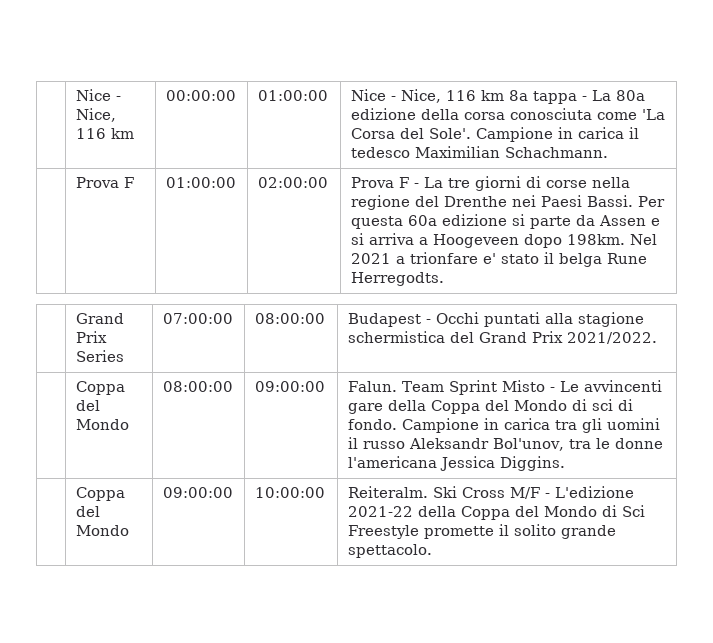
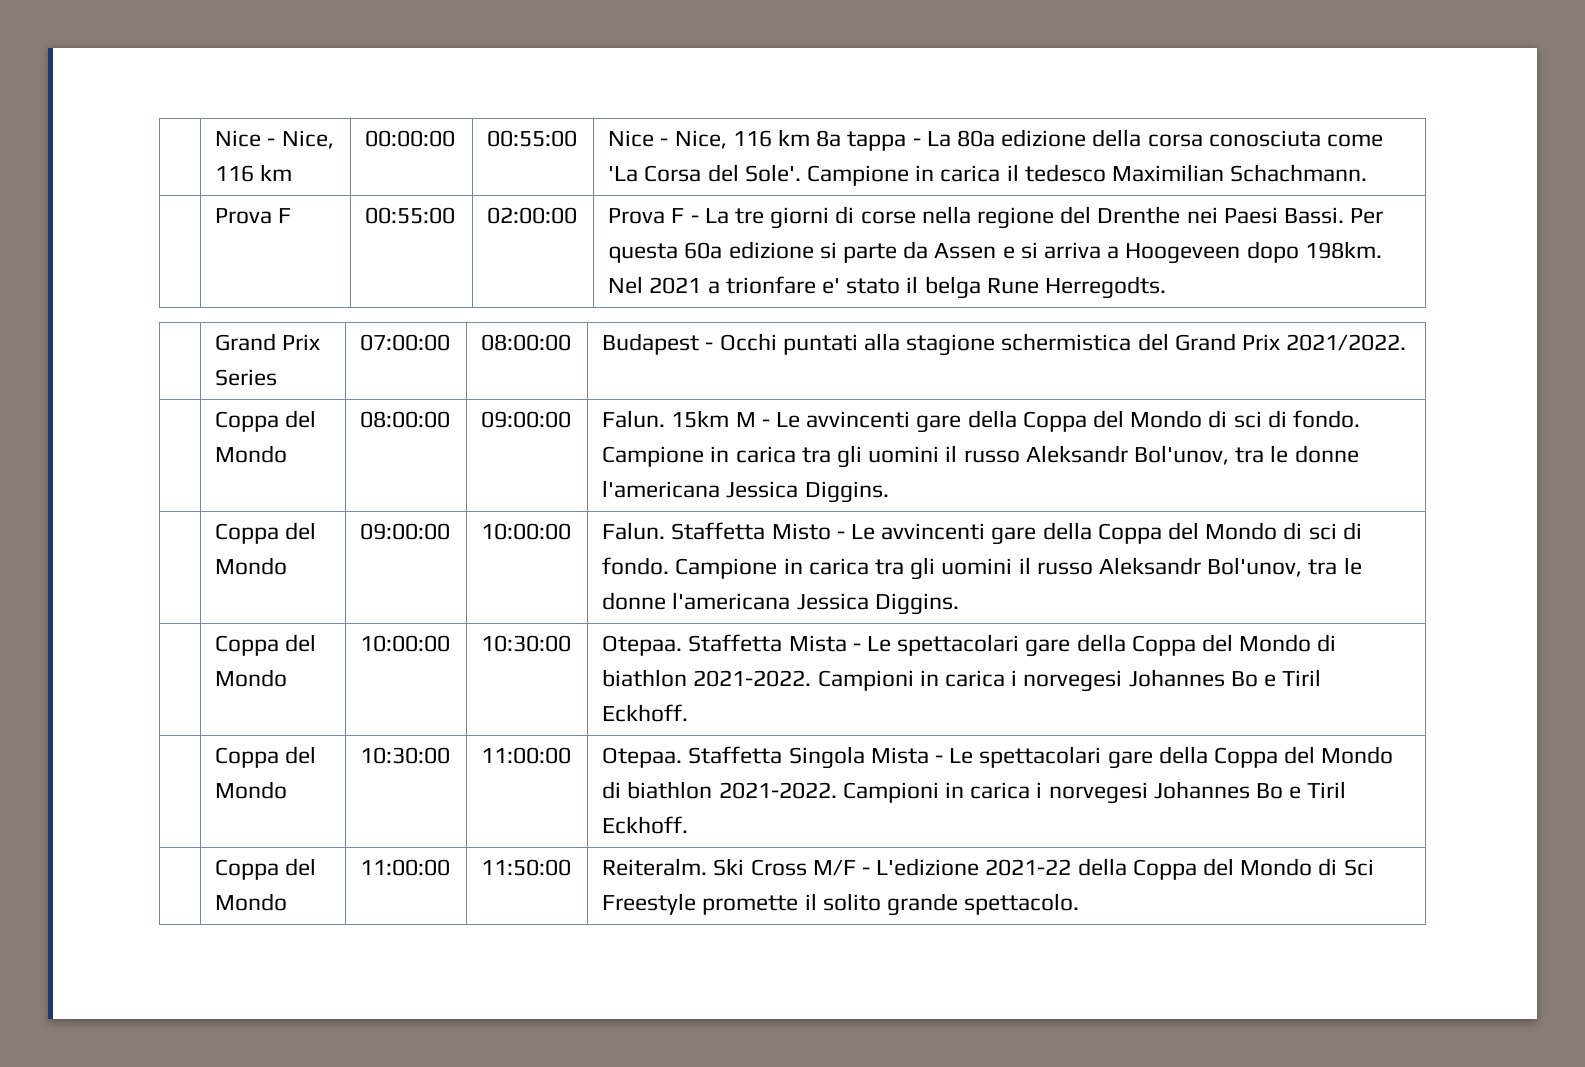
- | Nice - Nice, 116 km | 00:00:00 | 01:00:00 | Nice - Nice, 116 km 8a tappa - La 80a edizione della corsa conosciuta come 'La Corsa del Sole'. Campione in carica il tedesco Maximilian Schachmann.
+ | Nice - Nice, 116 km | 00:00:00 | 00:55:00 | Nice - Nice, 116 km 8a tappa - La 80a edizione della corsa conosciuta come 'La Corsa del Sole'. Campione in carica il tedesco Maximilian Schachmann.
- Prova F | 01:00:00
+ Prova F | 00:55:00
- | Coppa del Mondo | 08:00:00 | 09:00:00 | Falun. Team Sprint Misto - Le avvincenti gare della Coppa del Mondo di sci di fondo. Campione in carica tra gli uomini il russo Aleksandr Bol'unov, tra le donne l'americana Jessica Diggins.
+ | Coppa del Mondo | 08:00:00 | 09:00:00 | Falun. 15km M - Le avvincenti gare della Coppa del Mondo di sci di fondo. Campione in carica tra gli uomini il russo Aleksandr Bol'unov, tra le donne l'americana Jessica Diggins.
- | Coppa del Mondo | 09:00:00 | 10:00:00 | Reiteralm. Ski Cross M/F - L'edizione 2021-22 della Coppa del Mondo di Sci Freestyle promette il solito grande spettacolo.
+ | Coppa del Mondo | 09:00:00 | 10:00:00 | Falun. Staffetta Misto - Le avvincenti gare della Coppa del Mondo di sci di fondo. Campione in carica tra gli uomini il russo Aleksandr Bol'unov, tra le donne l'americana Jessica Diggins.
+ | Coppa del Mondo | 10:00:00 | 10:30:00 | Otepaa. Staffetta Mista - Le spettacolari gare della Coppa del Mondo di biathlon 2021-2022. Campioni in carica i norvegesi Johannes Bo e Tiril Eckhoff.
+ | Coppa del Mondo | 10:30:00 | 11:00:00 | Otepaa. Staffetta Singola Mista - Le spettacolari gare della Coppa del Mondo di biathlon 2021-2022. Campioni in carica i norvegesi Johannes Bo e Tiril Eckhoff.
+ | Coppa del Mondo | 11:00:00 | 11:50:00 | Reiteralm. Ski Cross M/F - L'edizione 2021-22 della Coppa del Mondo di Sci Freestyle promette il solito grande spettacolo.

